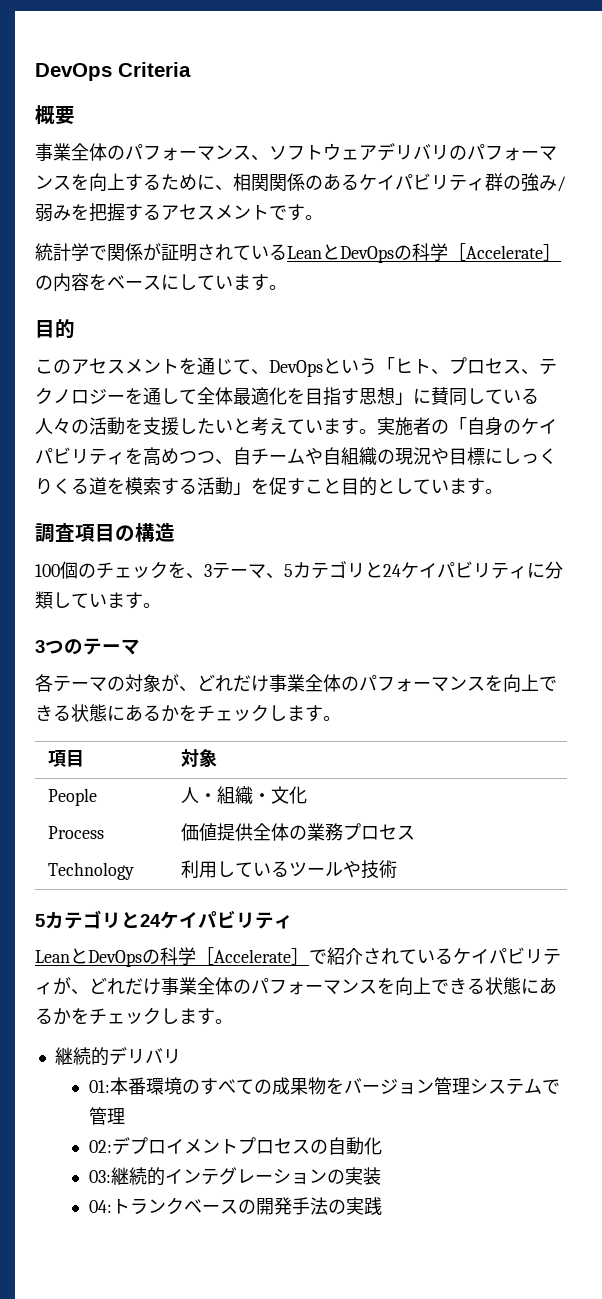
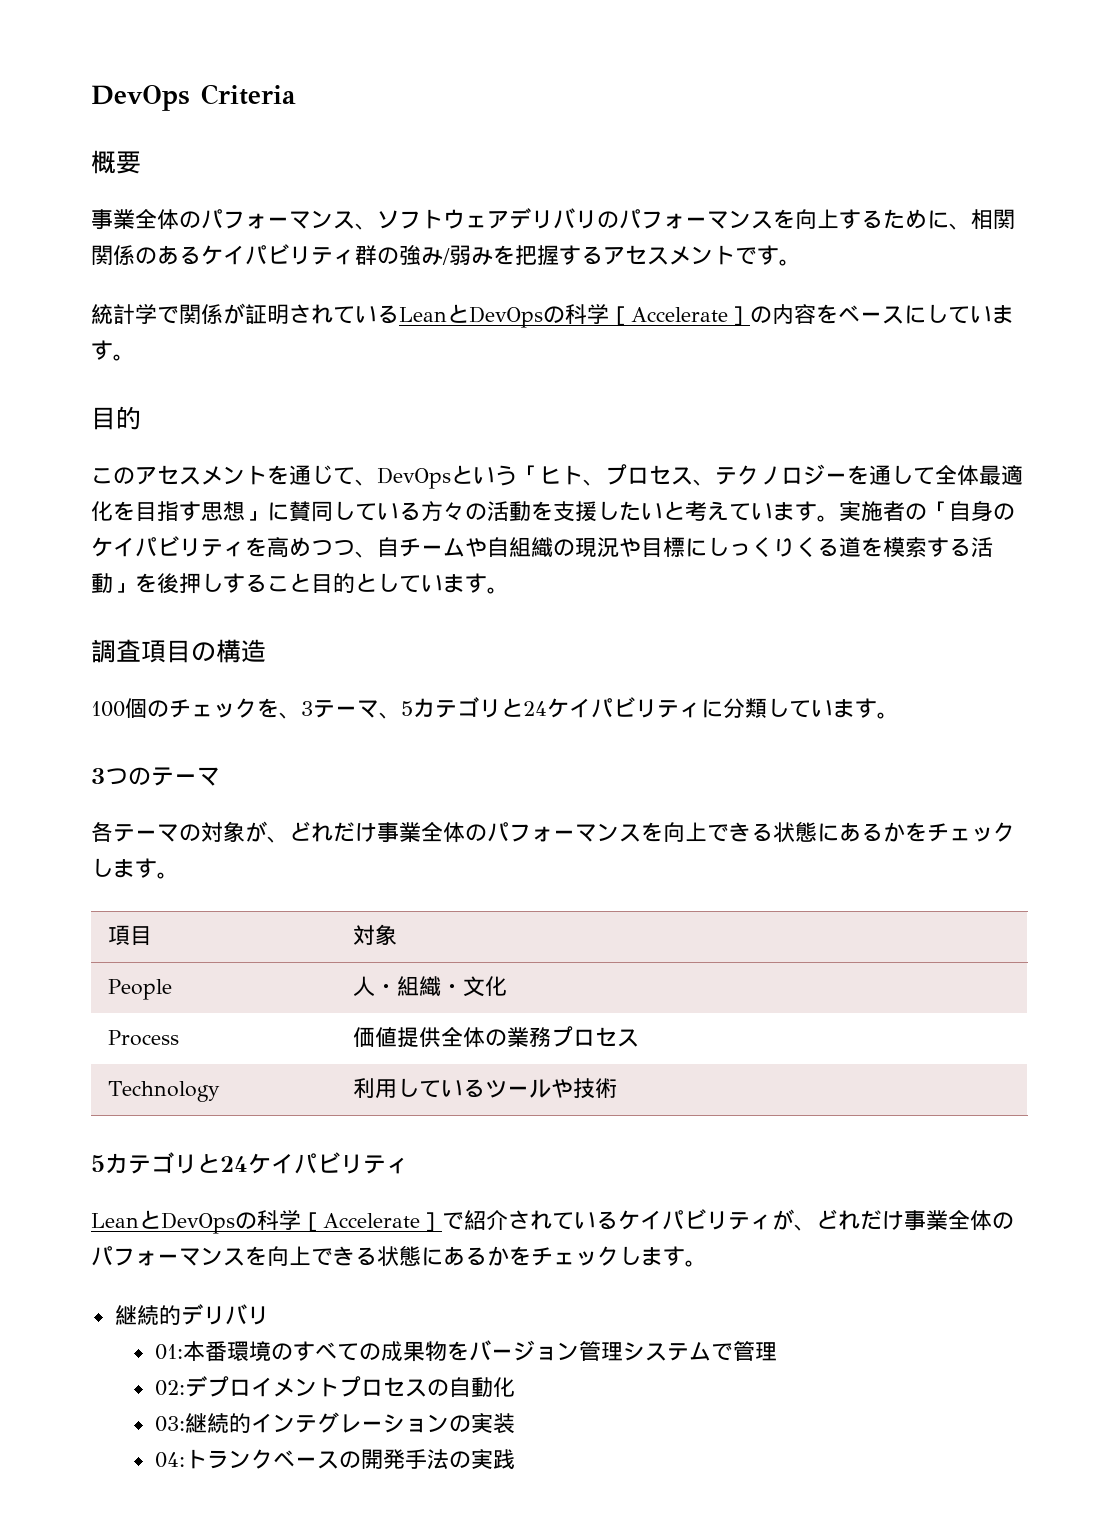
- このアセスメントを通じて、DevOpsという「ヒト、プロセス、テクノロジーを通して全体最適化を目指す思想」に賛同している人々の活動を支援したいと考えています。
+ このアセスメントを通じて、DevOpsという「ヒト、プロセス、テクノロジーを通して全体最適化を目指す思想」に賛同している方々の活動を支援したいと考えています。
- 実施者の「自身のケイパビリティを高めつつ、自チームや自組織の現況や目標にしっくりくる道を模索する活動」を促すこと目的としています。
+ 実施者の「自身のケイパビリティを高めつつ、自チームや自組織の現況や目標にしっくりくる道を模索する活動」を後押しすること目的としています。

